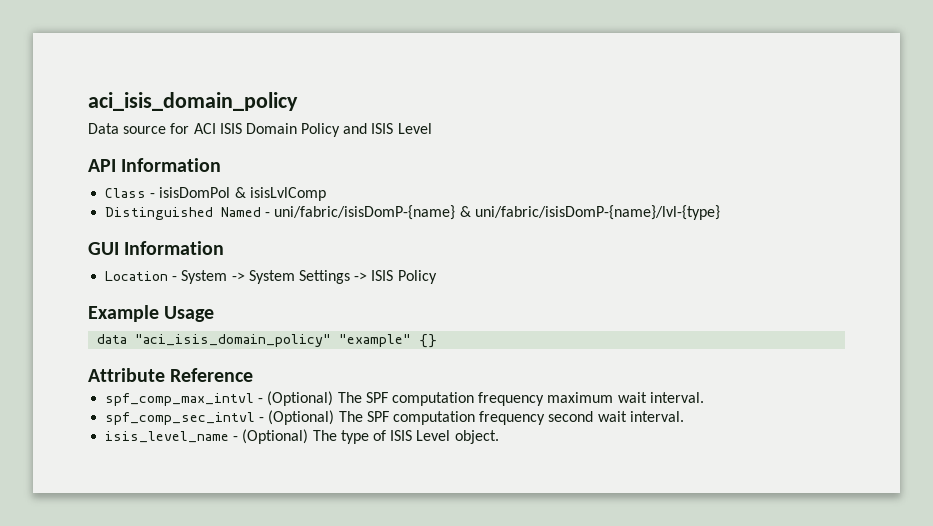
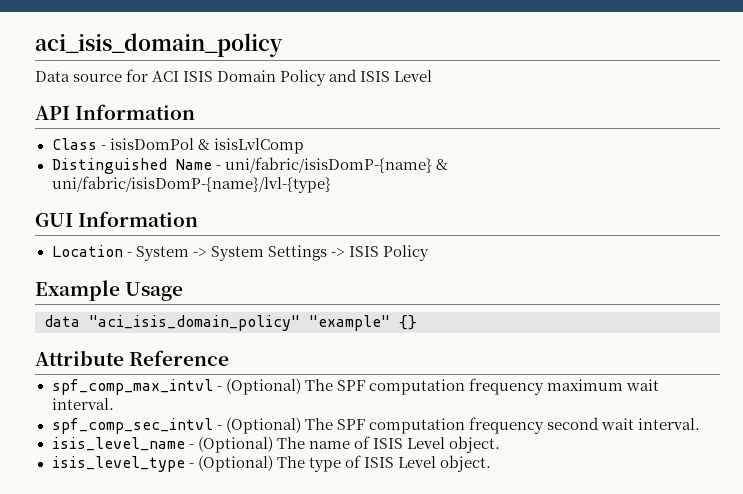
- Distinguished Named - uni/fabric/isisDomP-{name} & uni/fabric/isisDomP-{name}/lvl-{type}
+ Distinguished Name - uni/fabric/isisDomP-{name} & uni/fabric/isisDomP-{name}/lvl-{type}
- isis_level_name - (Optional) The type of ISIS Level object.
+ isis_level_name - (Optional) The name of ISIS Level object.
+ isis_level_type - (Optional) The type of ISIS Level object.

